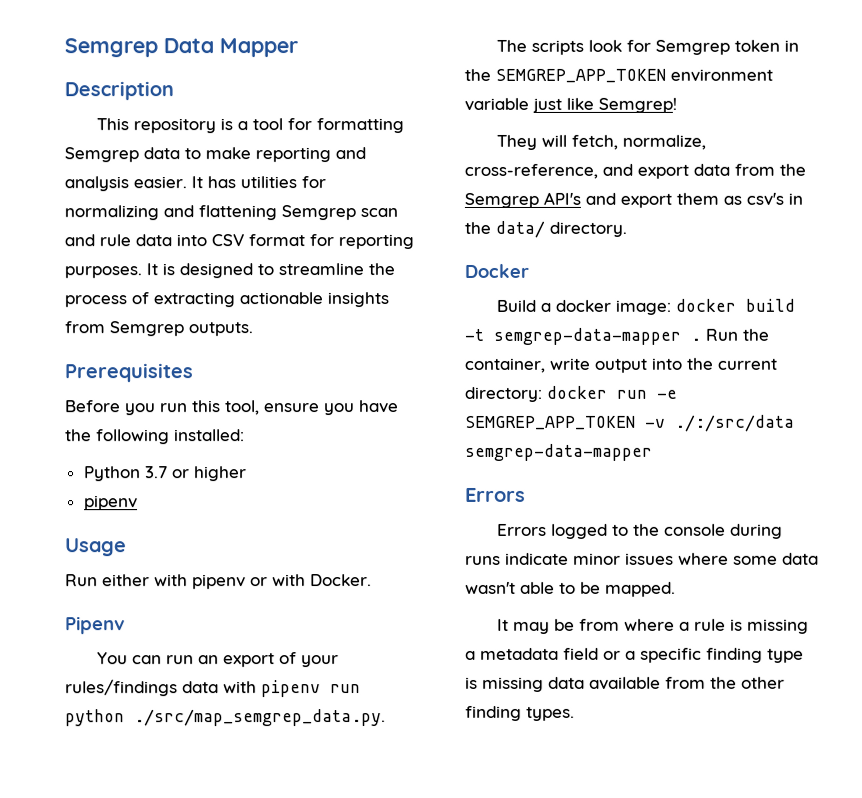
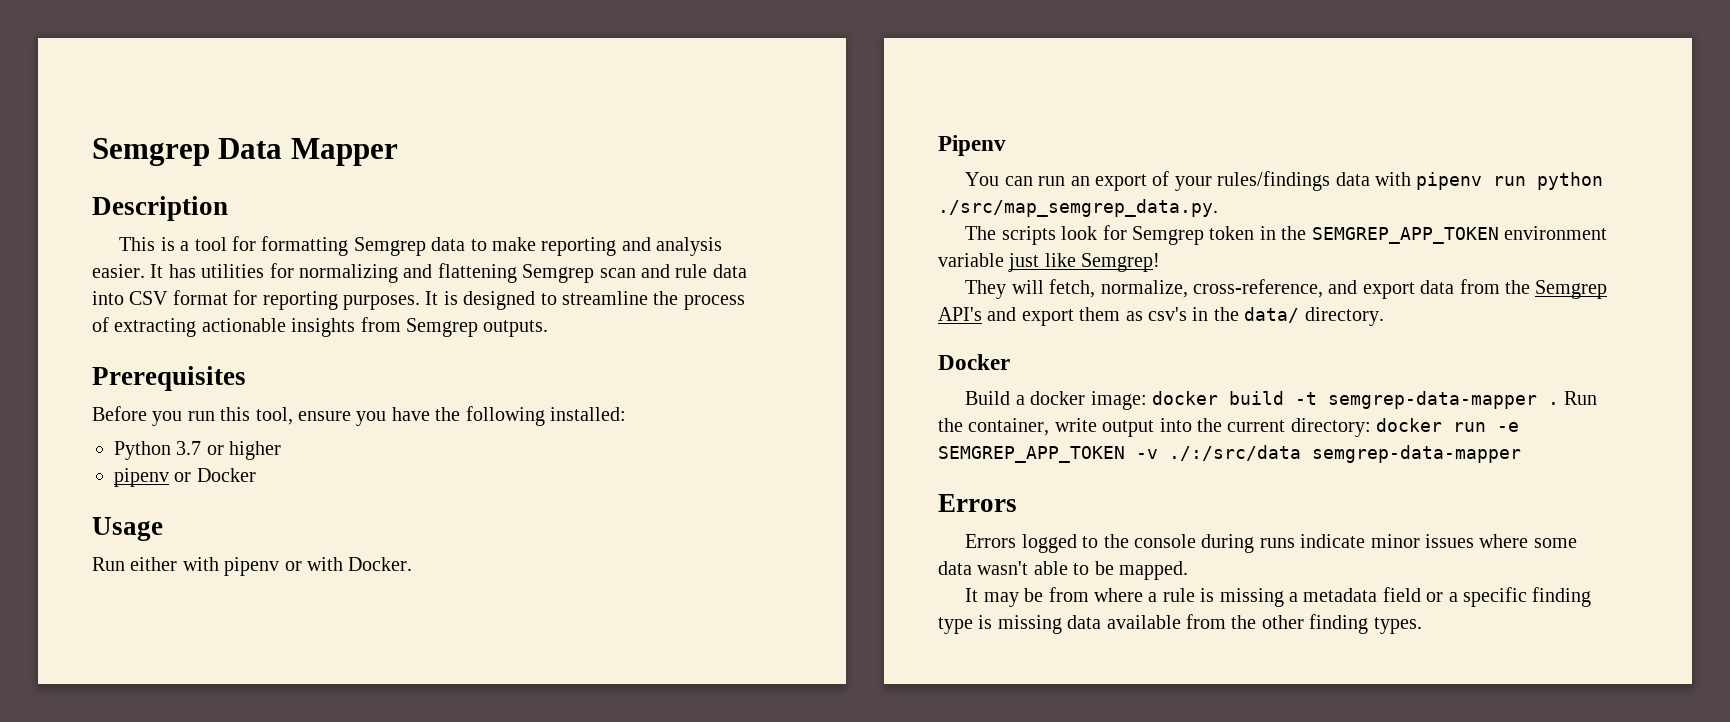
- This repository is a tool for formatting Semgrep data to make reporting and analysis easier.
+ This is a tool for formatting Semgrep data to make reporting and analysis easier.
  Python 3.7 or higher
- pipenv
+ pipenv or Docker

